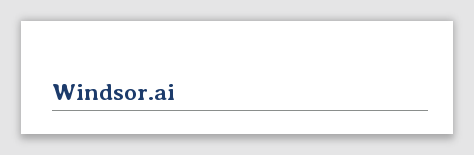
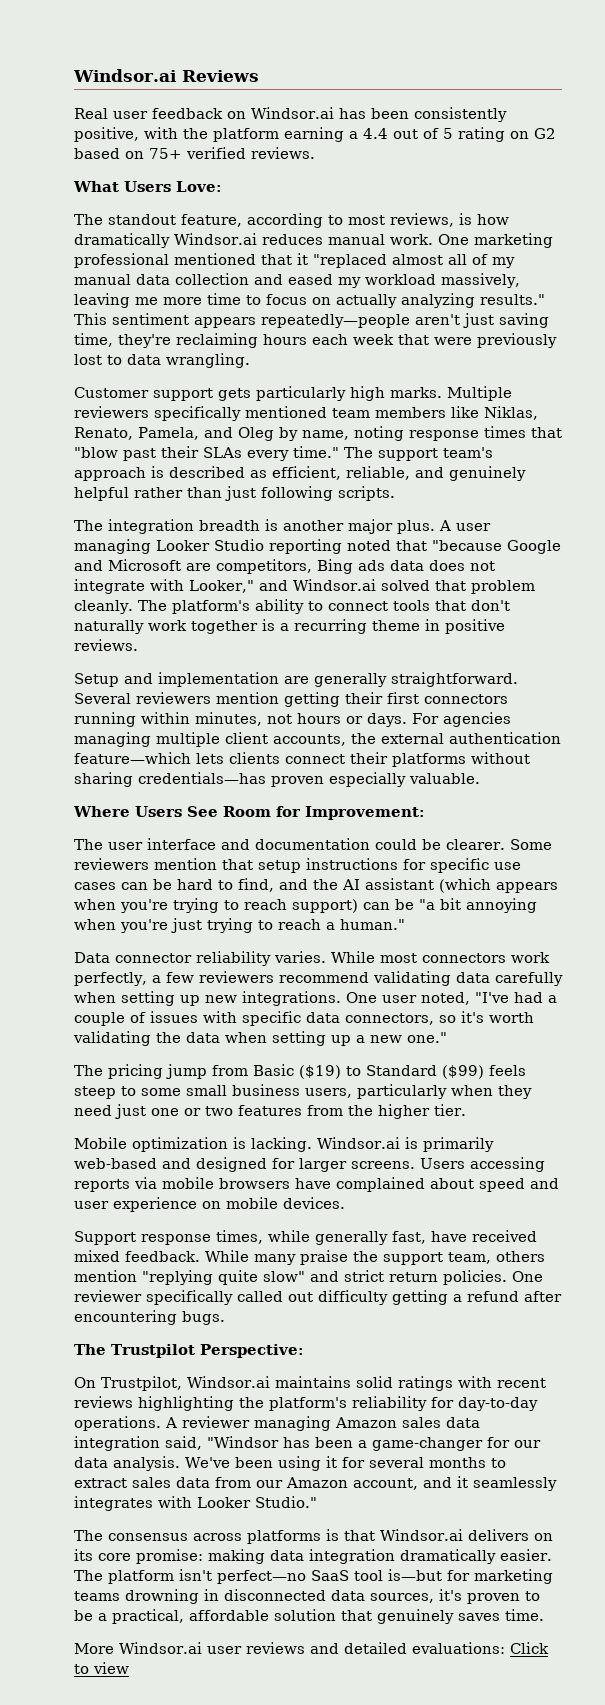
- Windsor.ai
+ Windsor.ai Reviews
+ Real user feedback on Windsor.ai has been consistently positive, with the platform earning a 4.4 out of 5 rating on G2 based on 75+ verified reviews.
+ What Users Love:
+ The standout feature, according to most reviews, is how dramatically Windsor.ai reduces manual work. One marketing professional mentioned that it "replaced almost all of my manual data collection and eased my workload massively, leaving me more time to focus on actually analyzing results." This sentiment appears repeatedly—people aren't just saving time, they're reclaiming hours each week that were previously lost to data wrangling.
+ Customer support gets particularly high marks. Multiple reviewers specifically mentioned team members like Niklas, Renato, Pamela, and Oleg by name, noting response times that "blow past their SLAs every time." The support team's approach is described as efficient, reliable, and genuinely helpful rather than just following scripts.
+ The integration breadth is another major plus. A user managing Looker Studio reporting noted that "because Google and Microsoft are competitors, Bing ads data does not integrate with Looker," and Windsor.ai solved that problem cleanly. The platform's ability to connect tools that don't naturally work together is a recurring theme in positive reviews.
+ Setup and implementation are generally straightforward. Several reviewers mention getting their first connectors running within minutes, not hours or days. For agencies managing multiple client accounts, the external authentication feature—which lets clients connect their platforms without sharing credentials—has proven especially valuable.
+ Where Users See Room for Improvement:
+ The user interface and documentation could be clearer. Some reviewers mention that setup instructions for specific use cases can be hard to find, and the AI assistant (which appears when you're trying to reach support) can be "a bit annoying when you're just trying to reach a human."
+ Data connector reliability varies. While most connectors work perfectly, a few reviewers recommend validating data carefully when setting up new integrations. One user noted, "I've had a couple of issues with specific data connectors, so it's worth validating the data when setting up a new one."
+ The pricing jump from Basic ($19) to Standard ($99) feels steep to some small business users, particularly when they need just one or two features from the higher tier.
+ Mobile optimization is lacking. Windsor.ai is primarily web-based and designed for larger screens. Users accessing reports via mobile browsers have complained about speed and user experience on mobile devices.
+ Support response times, while generally fast, have received mixed feedback. While many praise the support team, others mention "replying quite slow" and strict return policies. One reviewer specifically called out difficulty getting a refund after encountering bugs.
+ The Trustpilot Perspective:
+ On Trustpilot, Windsor.ai maintains solid ratings with recent reviews highlighting the platform's reliability for day-to-day operations. A reviewer managing Amazon sales data integration said, "Windsor has been a game-changer for our data analysis. We've been using it for several months to extract sales data from our Amazon account, and it seamlessly integrates with Looker Studio."
+ The consensus across platforms is that Windsor.ai delivers on its core promise: making data integration dramatically easier. The platform isn't perfect—no SaaS tool is—but for marketing teams drowning in disconnected data sources, it's proven to be a practical, affordable solution that genuinely saves time.
+ More Windsor.ai user reviews and detailed evaluations: Click to view

